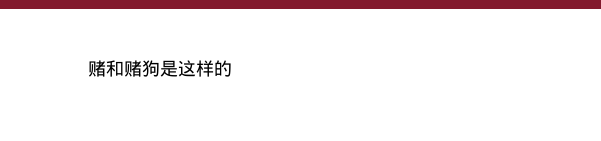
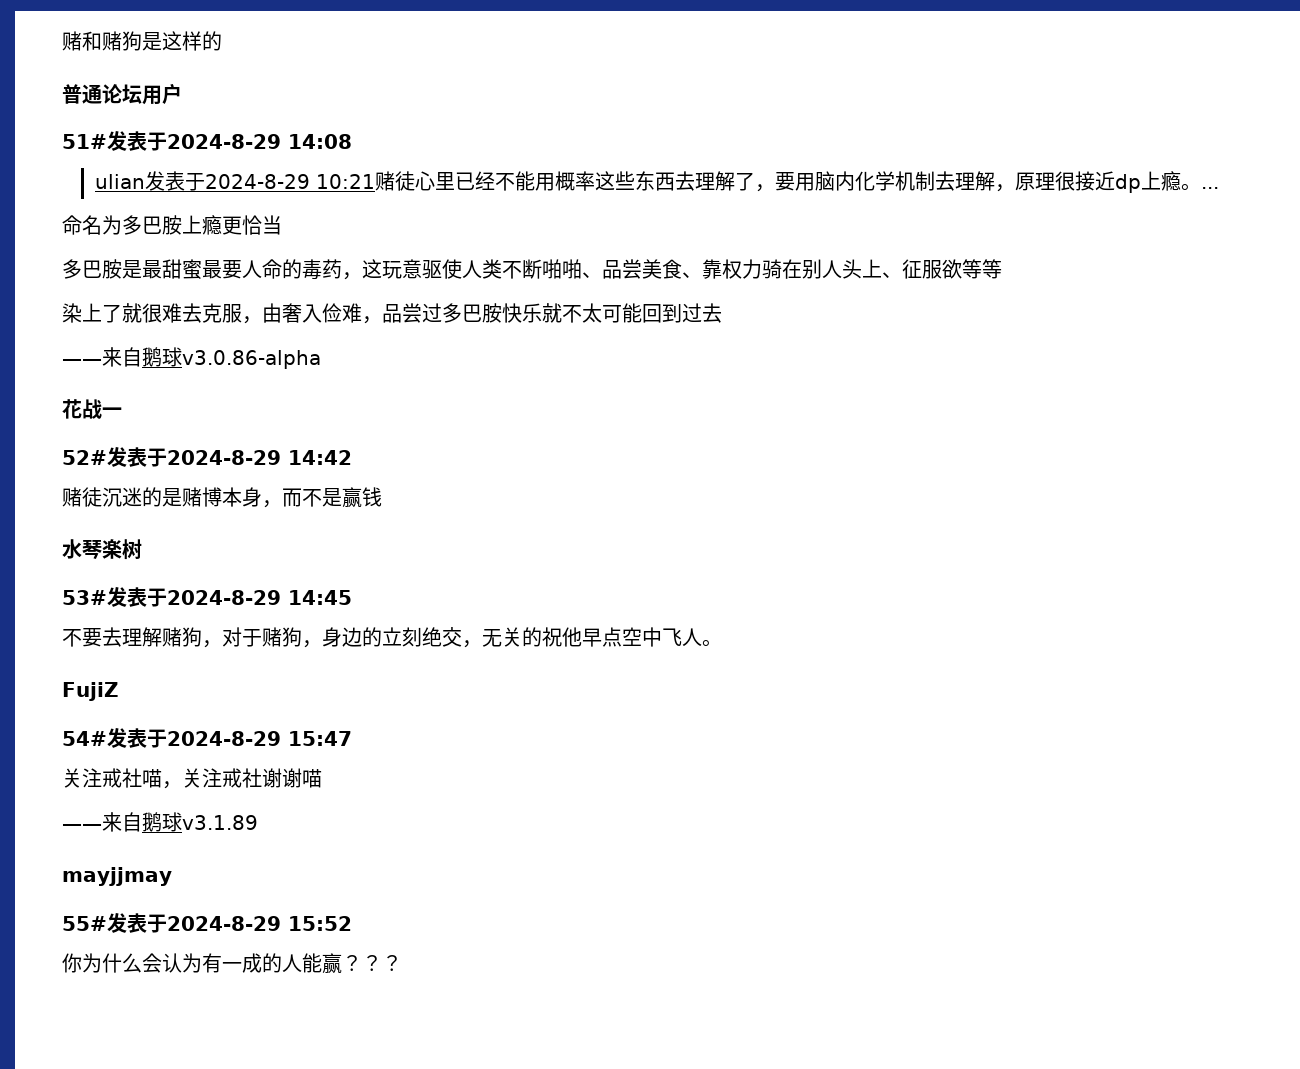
+ 普通论坛用户
+ 51#发表于2024-8-29 14:08
+ ulian发表于2024-8-29 10:21赌徒心里已经不能用概率这些东西去理解了，要用脑内化学机制去理解，原理很接近dp上瘾。...
+ 命名为多巴胺上瘾更恰当
+ 多巴胺是最甜蜜最要人命的毒药，这玩意驱使人类不断啪啪、品尝美食、靠权力骑在别人头上、征服欲等等
+ 染上了就很难去克服，由奢入俭难，品尝过多巴胺快乐就不太可能回到过去
+ ——来自鹅球v3.0.86-alpha
+ 花战一
+ 52#发表于2024-8-29 14:42
+ 赌徒沉迷的是赌博本身，而不是赢钱
+ 水琴楽树
+ 53#发表于2024-8-29 14:45
+ 不要去理解赌狗，对于赌狗，身边的立刻绝交，无关的祝他早点空中飞人。
+ FujiZ
+ 54#发表于2024-8-29 15:47
+ 关注戒社喵，关注戒社谢谢喵
+ ——来自鹅球v3.1.89
+ mayjjmay
+ 55#发表于2024-8-29 15:52
+ 你为什么会认为有一成的人能赢？？？

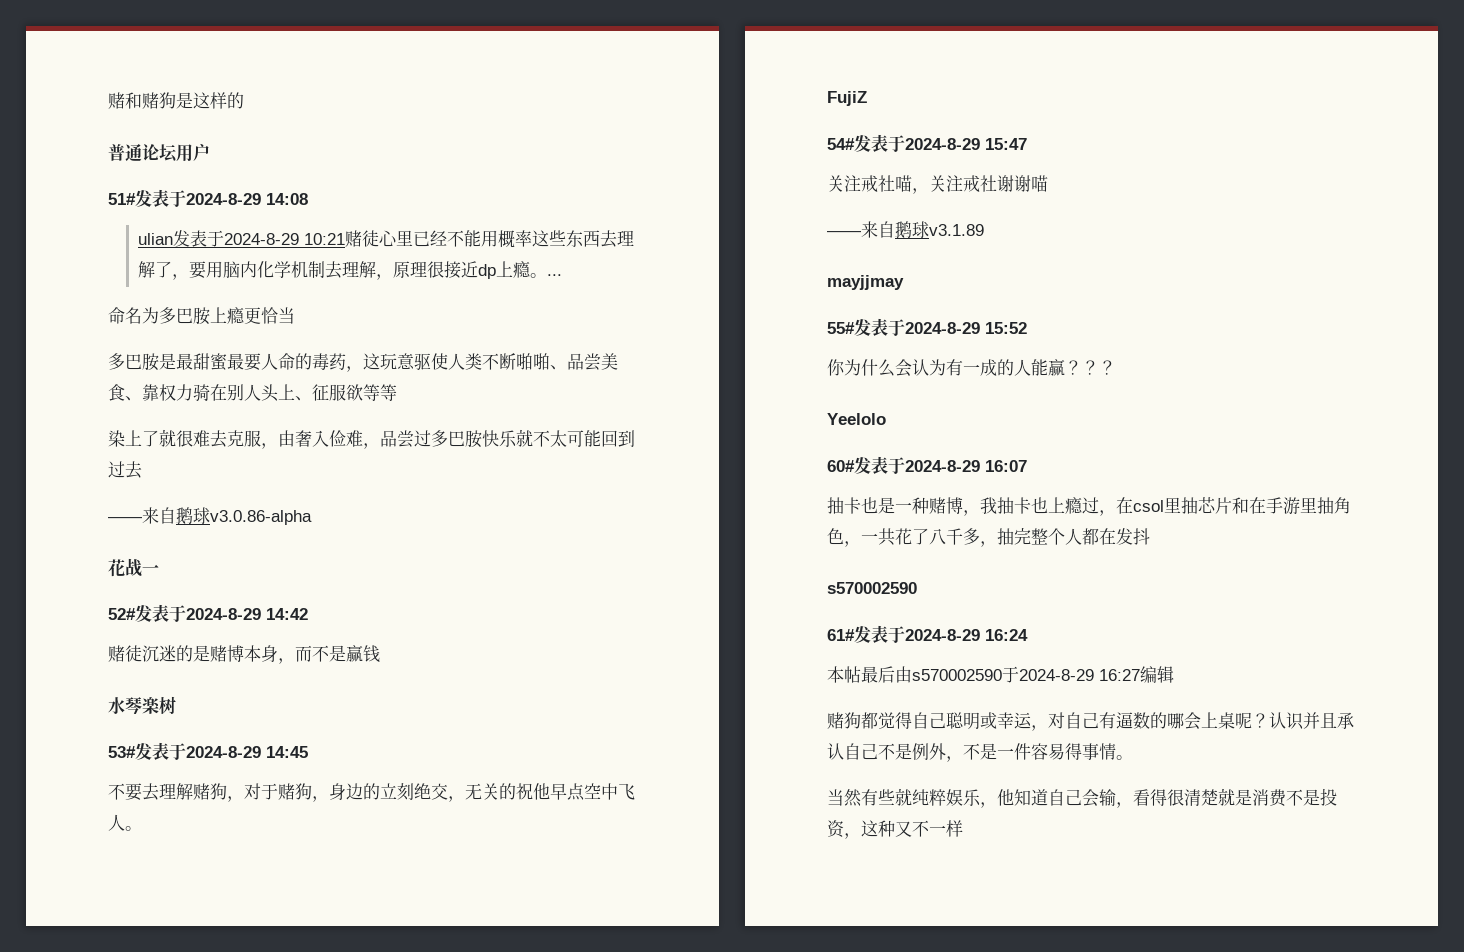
+ Yeelolo
+ 60#发表于2024-8-29 16:07
+ 抽卡也是一种赌博，我抽卡也上瘾过，在csol里抽芯片和在手游里抽角色，一共花了八千多，抽完整个人都在发抖
+ s570002590
+ 61#发表于2024-8-29 16:24
+ 本帖最后由s570002590于2024-8-29 16:27编辑
+ 赌狗都觉得自己聪明或幸运，对自己有逼数的哪会上桌呢？认识并且承认自己不是例外，不是一件容易得事情。
+ 当然有些就纯粹娱乐，他知道自己会输，看得很清楚就是消费不是投资，这种又不一样

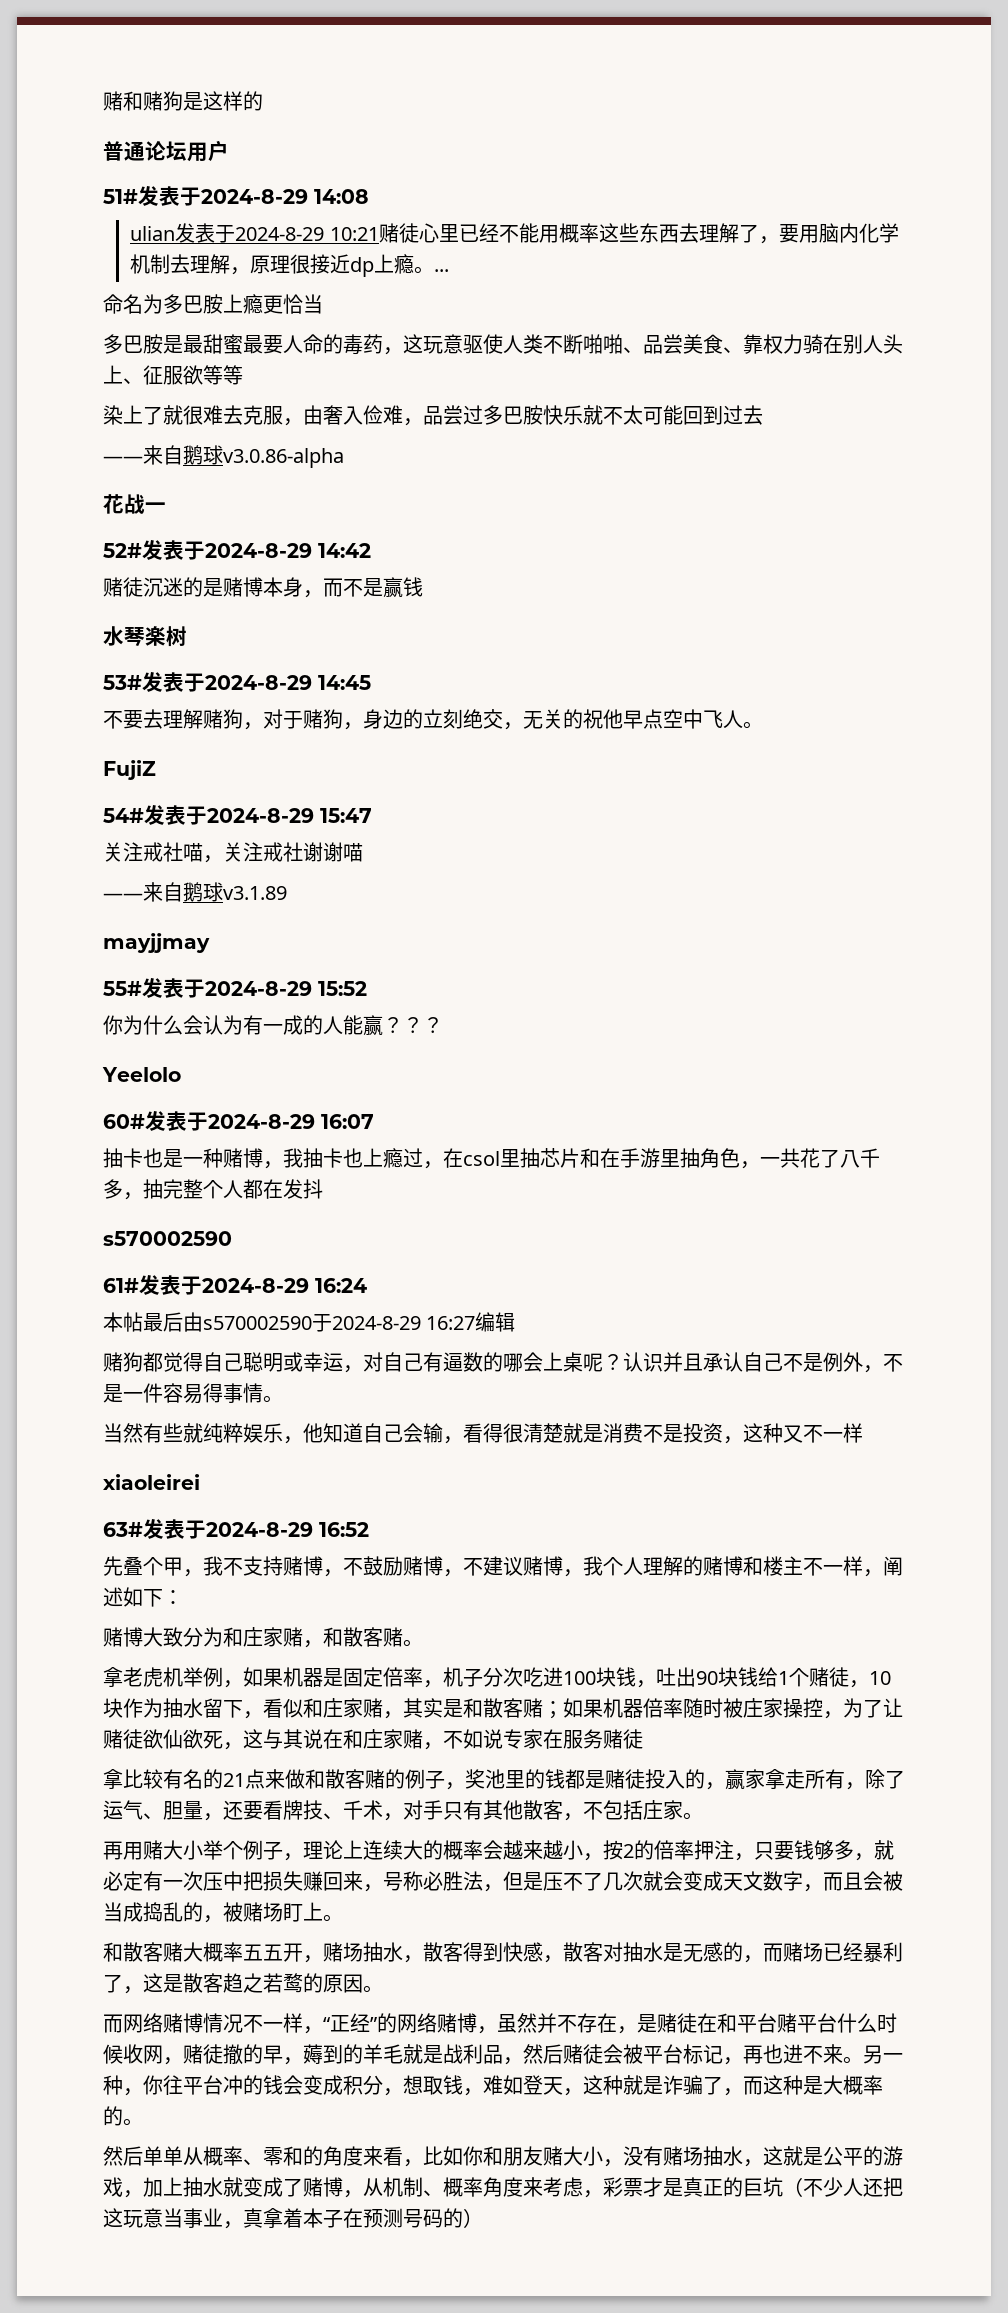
+ xiaoleirei
+ 63#发表于2024-8-29 16:52
+ 先叠个甲，我不支持赌博，不鼓励赌博，不建议赌博，我个人理解的赌博和楼主不一样，阐述如下：
+ 赌博大致分为和庄家赌，和散客赌。
+ 拿老虎机举例，如果机器是固定倍率，机子分次吃进100块钱，吐出90块钱给1个赌徒，10块作为抽水留下，看似和庄家赌，其实是和散客赌；如果机器倍率随时被庄家操控，为了让赌徒欲仙欲死，这与其说在和庄家赌，不如说专家在服务赌徒
+ 拿比较有名的21点来做和散客赌的例子，奖池里的钱都是赌徒投入的，赢家拿走所有，除了运气、胆量，还要看牌技、千术，对手只有其他散客，不包括庄家。
+ 再用赌大小举个例子，理论上连续大的概率会越来越小，按2的倍率押注，只要钱够多，就必定有一次压中把损失赚回来，号称必胜法，但是压不了几次就会变成天文数字，而且会被当成捣乱的，被赌场盯上。
+ 和散客赌大概率五五开，赌场抽水，散客得到快感，散客对抽水是无感的，而赌场已经暴利了，这是散客趋之若鹜的原因。
+ 而网络赌博情况不一样，“正经”的网络赌博，虽然并不存在，是赌徒在和平台赌平台什么时候收网，赌徒撤的早，薅到的羊毛就是战利品，然后赌徒会被平台标记，再也进不来。另一种，你往平台冲的钱会变成积分，想取钱，难如登天，这种就是诈骗了，而这种是大概率的。
+ 然后单单从概率、零和的角度来看，比如你和朋友赌大小，没有赌场抽水，这就是公平的游戏，加上抽水就变成了赌博，从机制、概率角度来考虑，彩票才是真正的巨坑（不少人还把这玩意当事业，真拿着本子在预测号码的）

